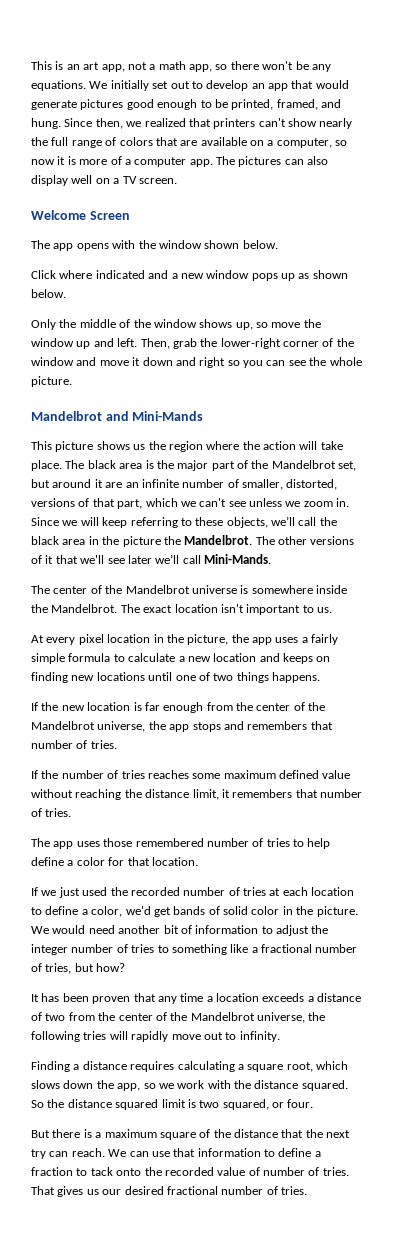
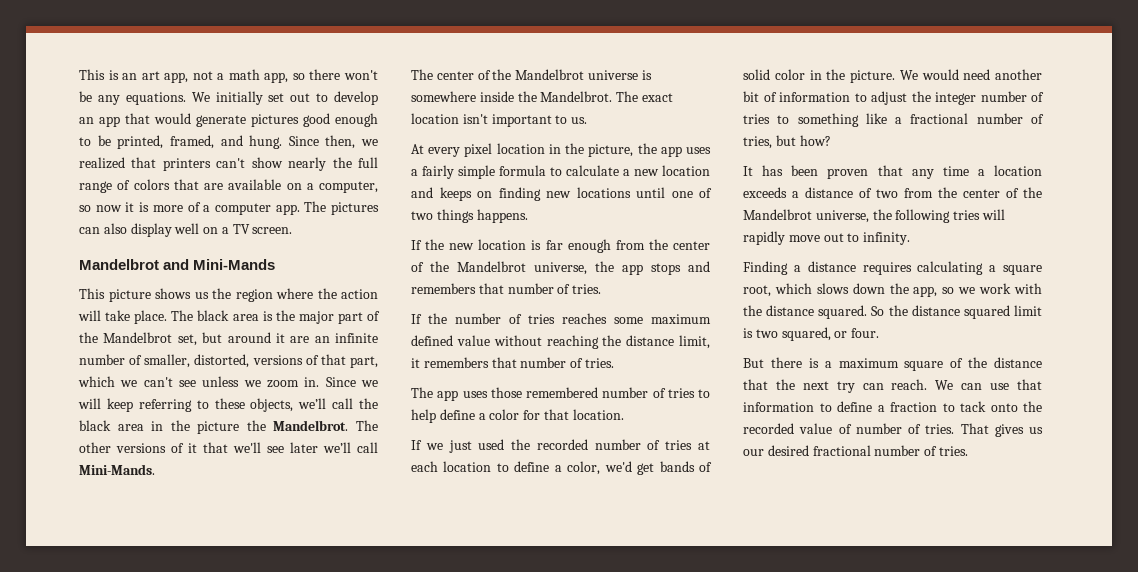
- Welcome Screen
- The app opens with the window shown below.
- Click where indicated and a new window pops up as shown below.
- Only the middle of the window shows up, so move the window up and left. Then, grab the lower-right corner of the window and move it down and right so you can see the whole picture.

